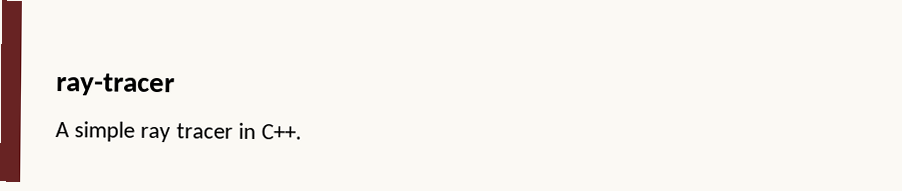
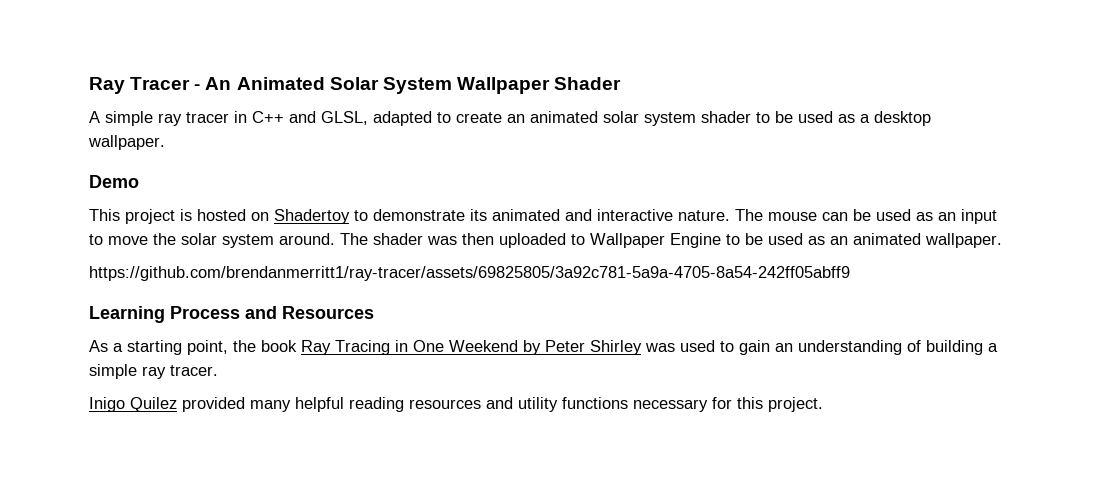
- ray-tracer
+ Ray Tracer - An Animated Solar System Wallpaper Shader
- A simple ray tracer in C++.
+ A simple ray tracer in C++ and GLSL, adapted to create an animated solar system shader to be used as a desktop wallpaper.
+ Demo
+ This project is hosted on Shadertoy to demonstrate its animated and interactive nature. The mouse can be used as an input to move the solar system around. The shader was then uploaded to Wallpaper Engine to be used as an animated wallpaper.
+ https://github.com/brendanmerritt1/ray-tracer/assets/69825805/3a92c781-5a9a-4705-8a54-242ff05abff9
+ Learning Process and Resources
+ As a starting point, the book Ray Tracing in One Weekend by Peter Shirley was used to gain an understanding of building a simple ray tracer.
+ Inigo Quilez provided many helpful reading resources and utility functions necessary for this project.

